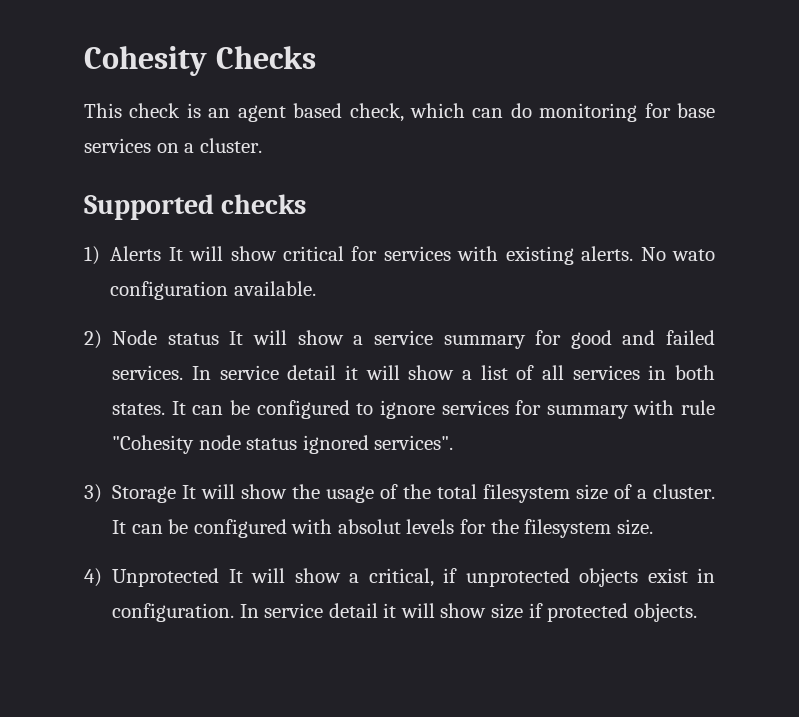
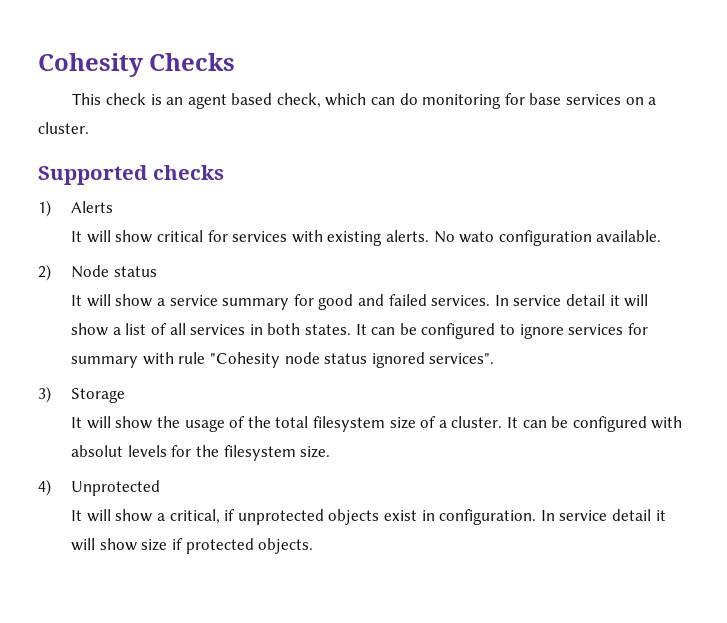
- 1) Alerts It will show critical for services with existing alerts.
+ 1) Alerts
+ It will show critical for services with existing alerts.
- 2) Node status It will show a service summary for good and failed services.
+ 2) Node status
+ It will show a service summary for good and failed services.
- 3) Storage It will show the usage of the total filesystem size of a cluster.
+ 3) Storage
+ It will show the usage of the total filesystem size of a cluster.
- 4) Unprotected It will show a critical, if unprotected objects exist in configuration.
+ 4) Unprotected
+ It will show a critical, if unprotected objects exist in configuration.

